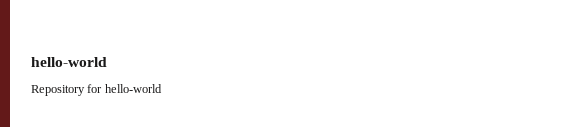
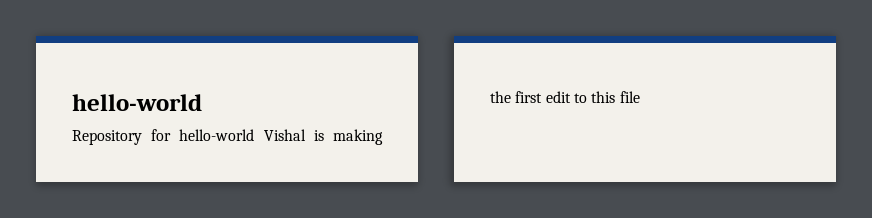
- Repository for hello-world
+ Repository for hello-world Vishal is making the first edit to this file

